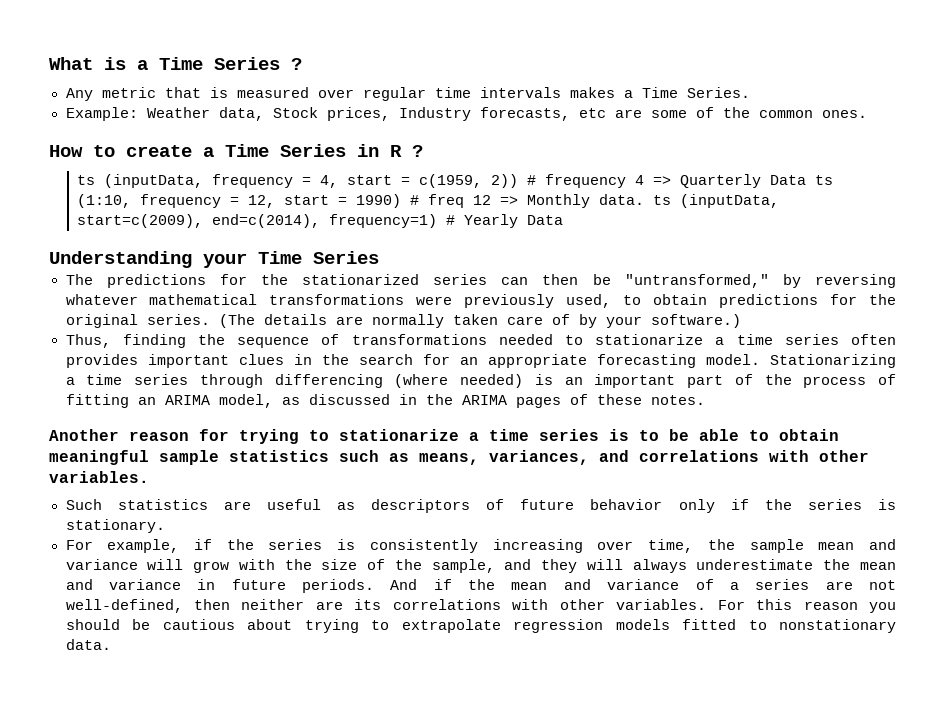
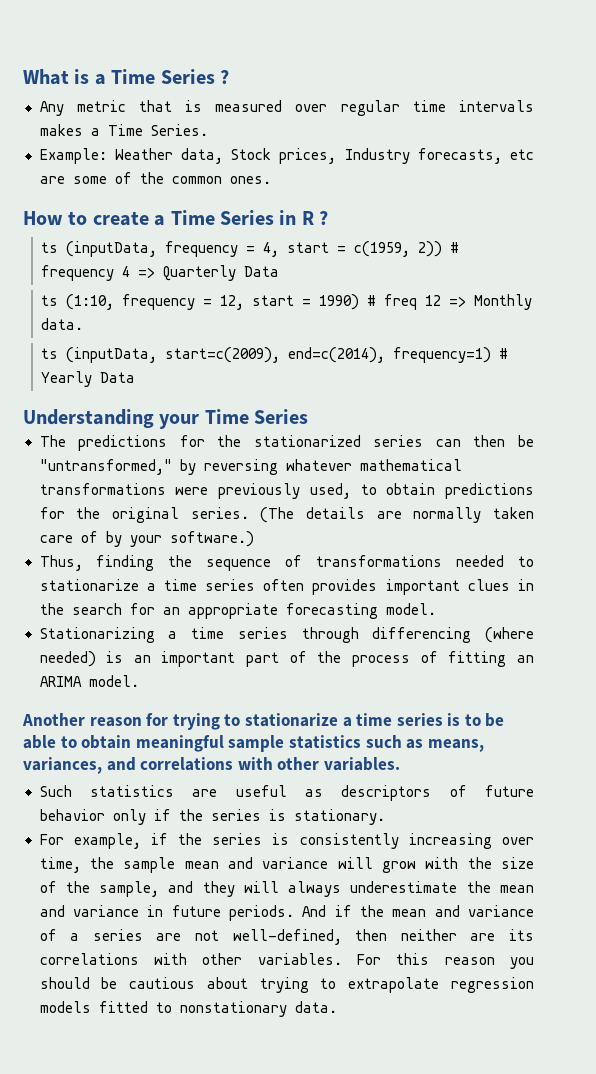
- ts (inputData, frequency = 4, start = c(1959, 2)) # frequency 4 => Quarterly Data ts (1:10, frequency = 12, start = 1990) # freq 12 => Monthly data. ts (inputData, start=c(2009), end=c(2014), frequency=1) # Yearly Data
+ ts (inputData, frequency = 4, start = c(1959, 2)) # frequency 4 => Quarterly Data
+ ts (1:10, frequency = 12, start = 1990) # freq 12 => Monthly data.
+ ts (inputData, start=c(2009), end=c(2014), frequency=1) # Yearly Data
- Thus, finding the sequence of transformations needed to stationarize a time series often provides important clues in the search for an appropriate forecasting model. Stationarizing a time series through differencing (where needed) is an important part of the process of fitting an ARIMA model, as discussed in the ARIMA pages of these notes.
+ Thus, finding the sequence of transformations needed to stationarize a time series often provides important clues in the search for an appropriate forecasting model.
+ Stationarizing a time series through differencing (where needed) is an important part of the process of fitting an ARIMA model.

